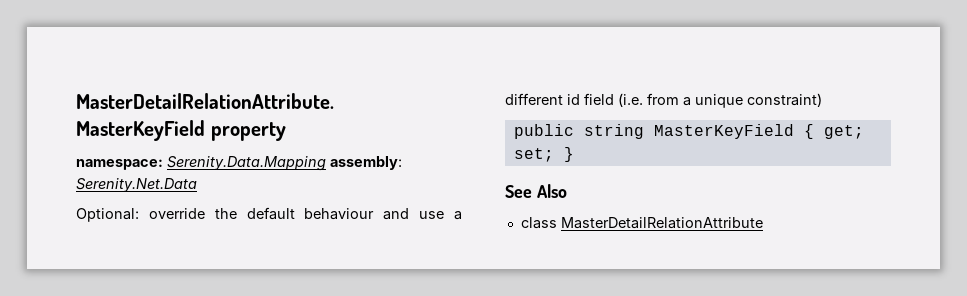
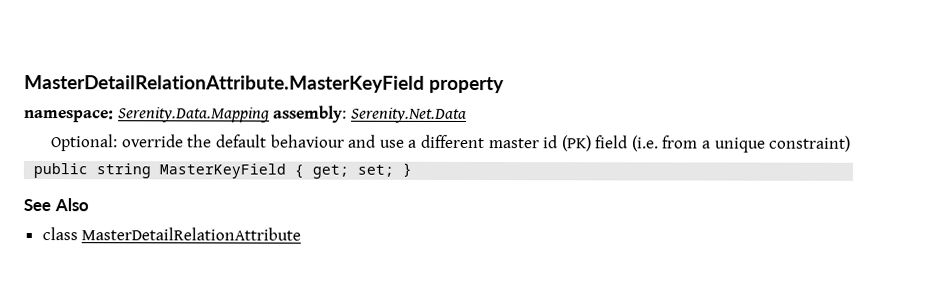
- Optional: override the default behaviour and use a different id field (i.e. from a unique constraint)
+ Optional: override the default behaviour and use a different master id (PK) field (i.e. from a unique constraint)

